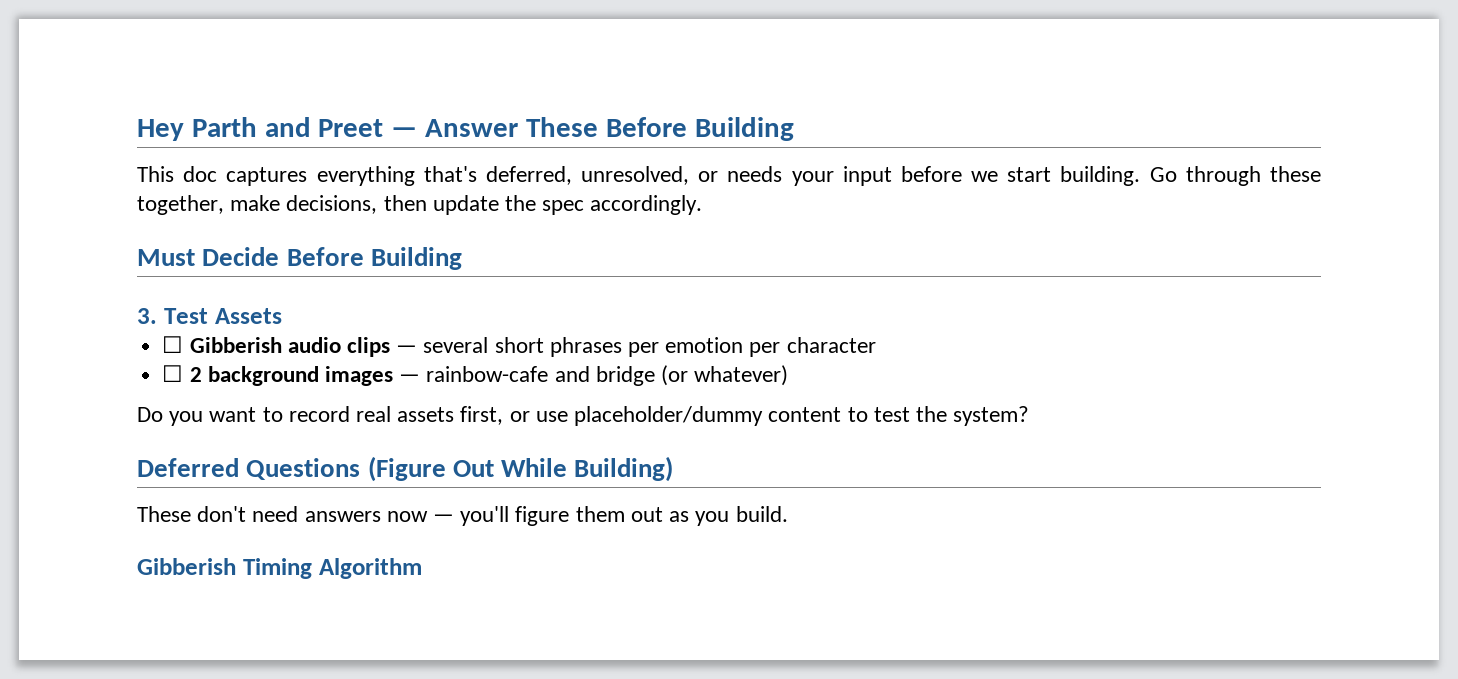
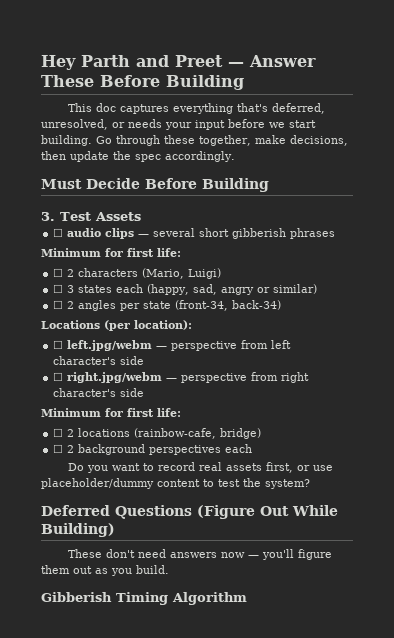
- ☐ Gibberish audio clips — several short phrases per emotion per character
- ☐ 2 background images — rainbow-cafe and bridge (or whatever)
+ ☐ audio clips — several short gibberish phrases
+ Minimum for first life:
+ ☐ 2 characters (Mario, Luigi)
+ ☐ 3 states each (happy, sad, angry or similar)
+ ☐ 2 angles per state (front-34, back-34)
+ Locations (per location):
+ ☐ left.jpg/webm — perspective from left character's side
+ ☐ right.jpg/webm — perspective from right character's side
+ Minimum for first life:
+ ☐ 2 locations (rainbow-cafe, bridge)
+ ☐ 2 background perspectives each

